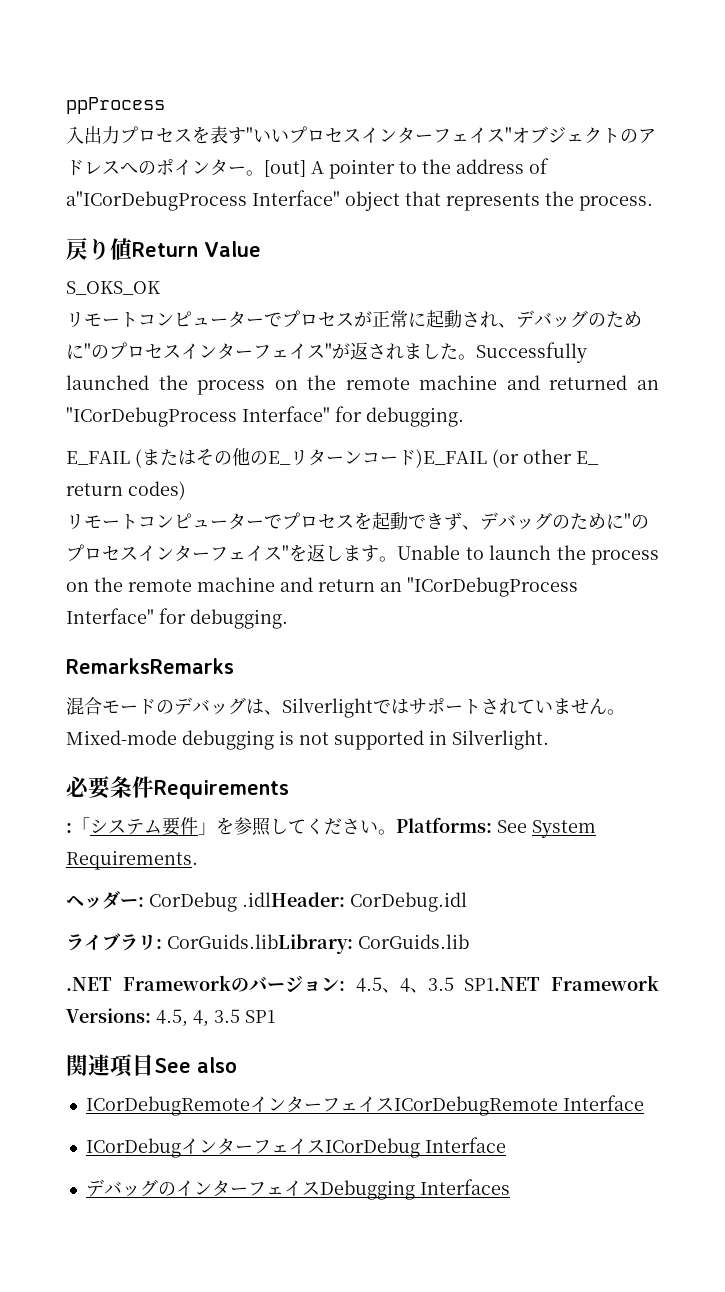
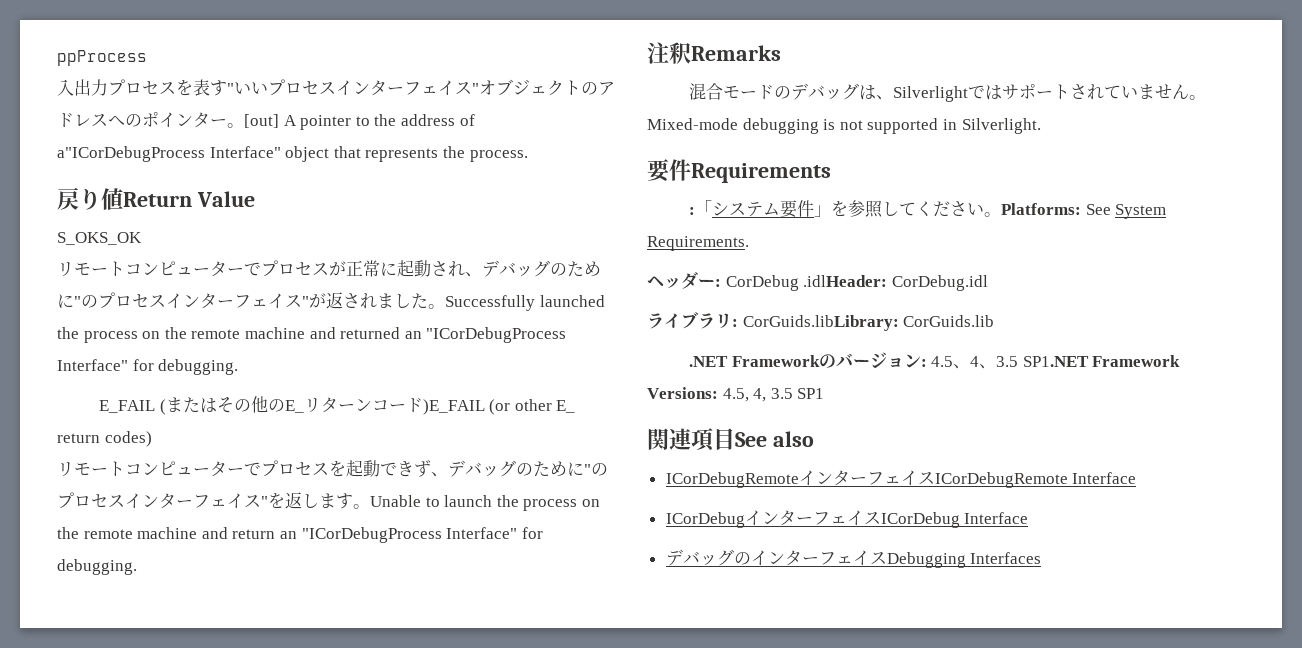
- RemarksRemarks
+ 注釈Remarks
- 必要条件Requirements
+ 要件Requirements

